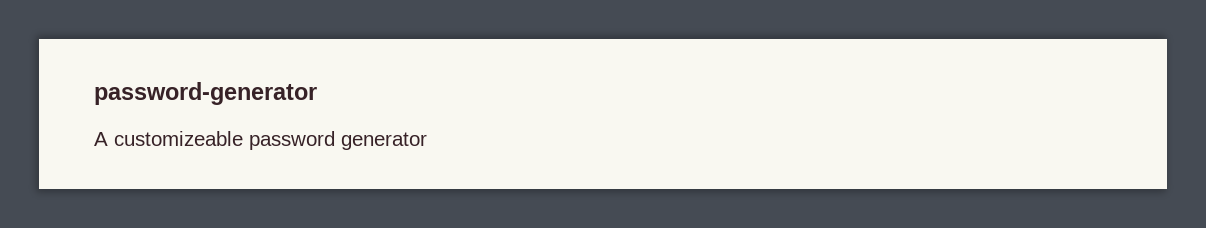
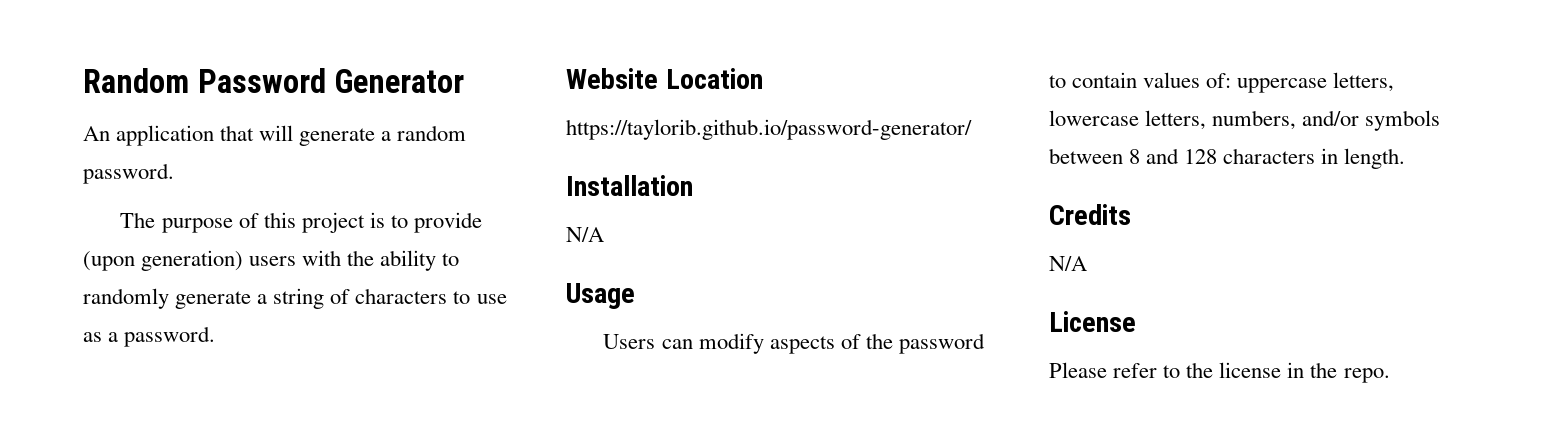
- password-generator
- A customizeable password generator
+ Random Password Generator
+ An application that will generate a random password.
+ The purpose of this project is to provide (upon generation) users with the ability to randomly generate a string of characters to use as a password.
+ Website Location
+ https://taylorib.github.io/password-generator/
+ Installation
+ N/A
+ Usage
+ Users can modify aspects of the password to contain values of: uppercase letters, lowercase letters, numbers, and/or symbols between 8 and 128 characters in length.
+ Credits
+ N/A
+ License
+ Please refer to the license in the repo.

